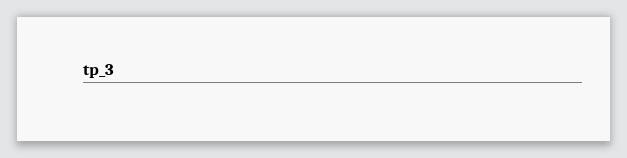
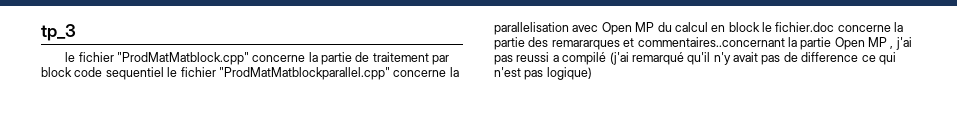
+ le fichier "ProdMatMatblock.cpp" concerne la partie de traitement par block code sequentiel le fichier "ProdMatMatblockparallel.cpp" concerne la parallelisation avec Open MP du calcul en block le fichier.doc concerne la partie des remararques et commentaires..concernant la partie Open MP , j'ai pas reussi a compilé (j'ai remarqué qu'il n'y avait pas de difference ce qui n'est pas logique)

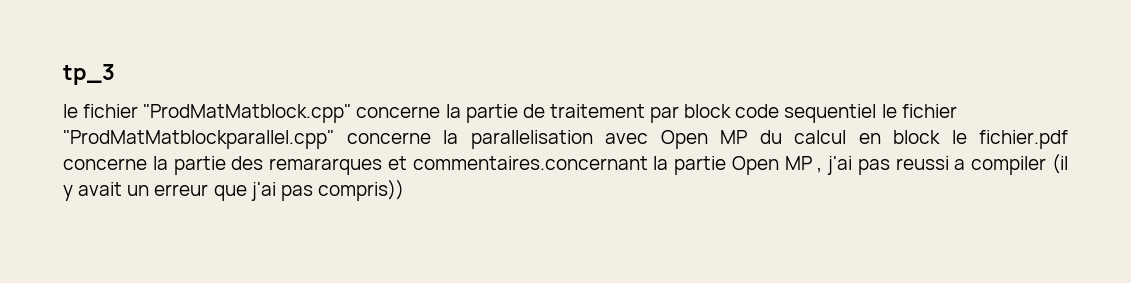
- le fichier "ProdMatMatblock.cpp" concerne la partie de traitement par block code sequentiel le fichier "ProdMatMatblockparallel.cpp" concerne la parallelisation avec Open MP du calcul en block le fichier.doc concerne la partie des remararques et commentaires..concernant la partie Open MP , j'ai pas reussi a compilé (j'ai remarqué qu'il n'y avait pas de difference ce qui n'est pas logique)
+ le fichier "ProdMatMatblock.cpp" concerne la partie de traitement par block code sequentiel le fichier "ProdMatMatblockparallel.cpp" concerne la parallelisation avec Open MP du calcul en block le fichier.pdf concerne la partie des remararques et commentaires.concernant la partie Open MP , j'ai pas reussi a compiler (il y avait un erreur que j'ai pas compris))

